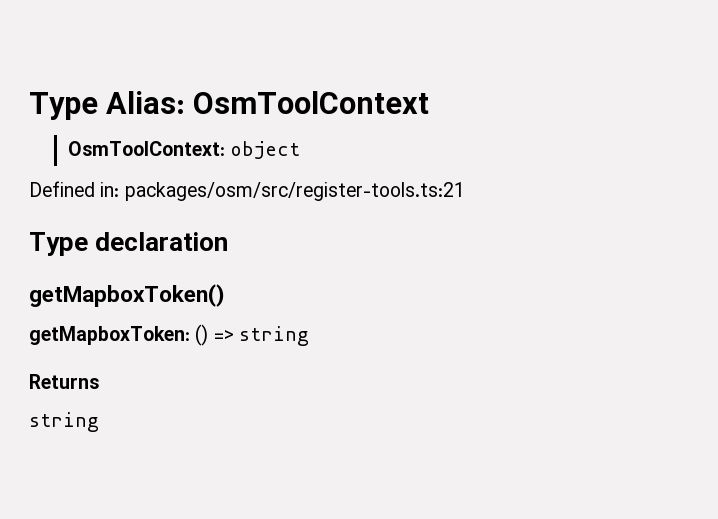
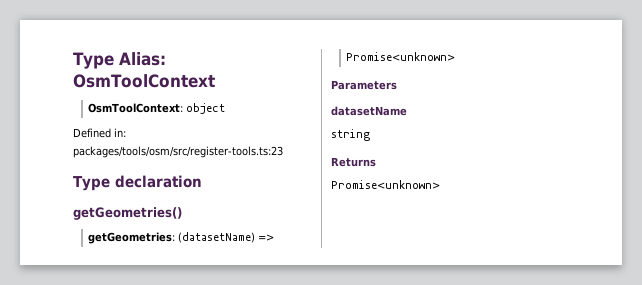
- Defined in: packages/osm/src/register-tools.ts:21
+ Defined in: packages/tools/osm/src/register-tools.ts:23
- getMapboxToken()
- getMapboxToken: () => string
+ getGeometries()
+ getGeometries: (datasetName) => Promise<unknown>
+ Parameters
+ datasetName
+ string
  Returns
- string
+ Promise<unknown>

